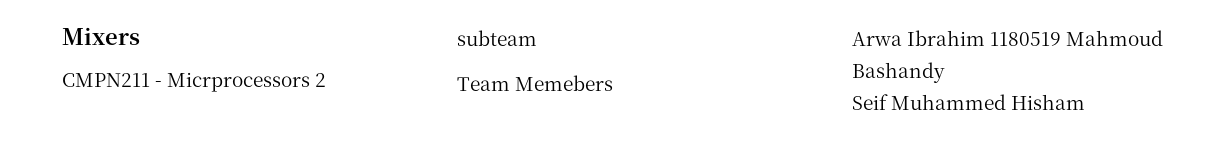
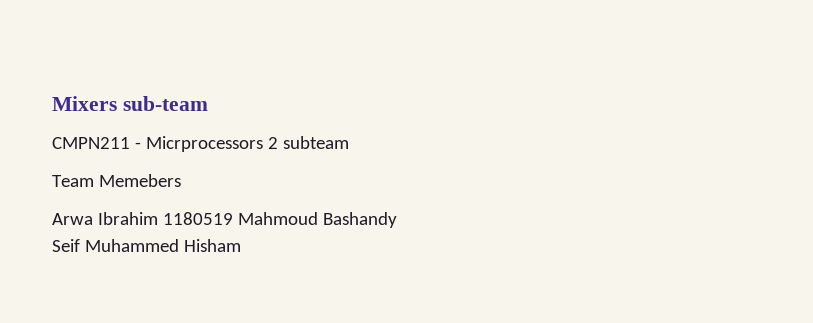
- Mixers
+ Mixers sub-team

